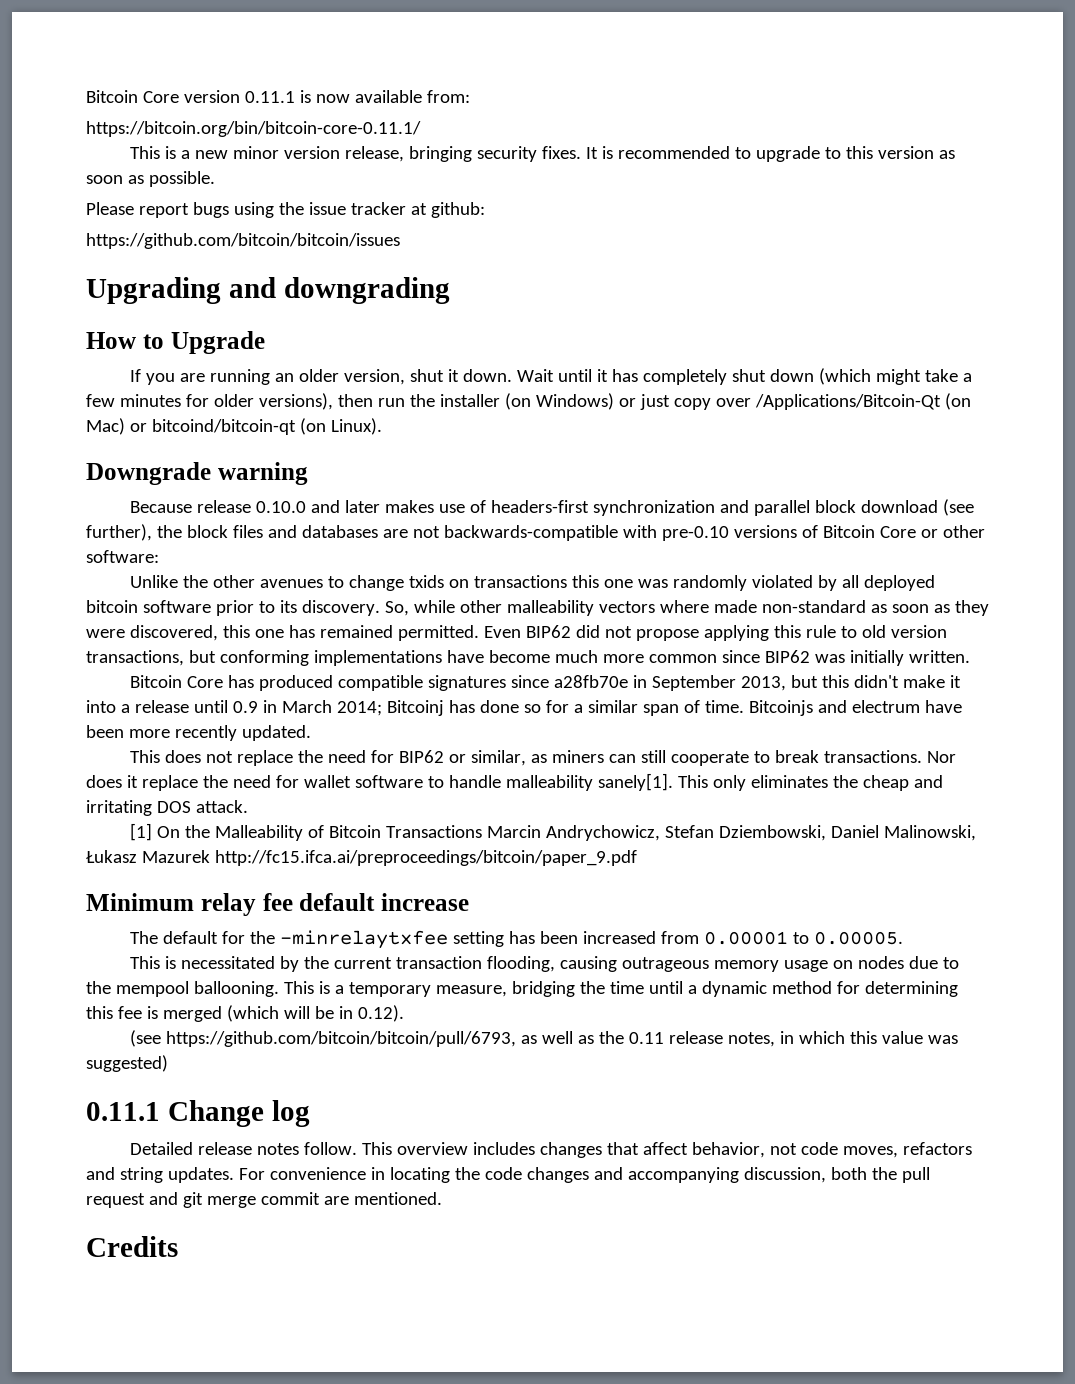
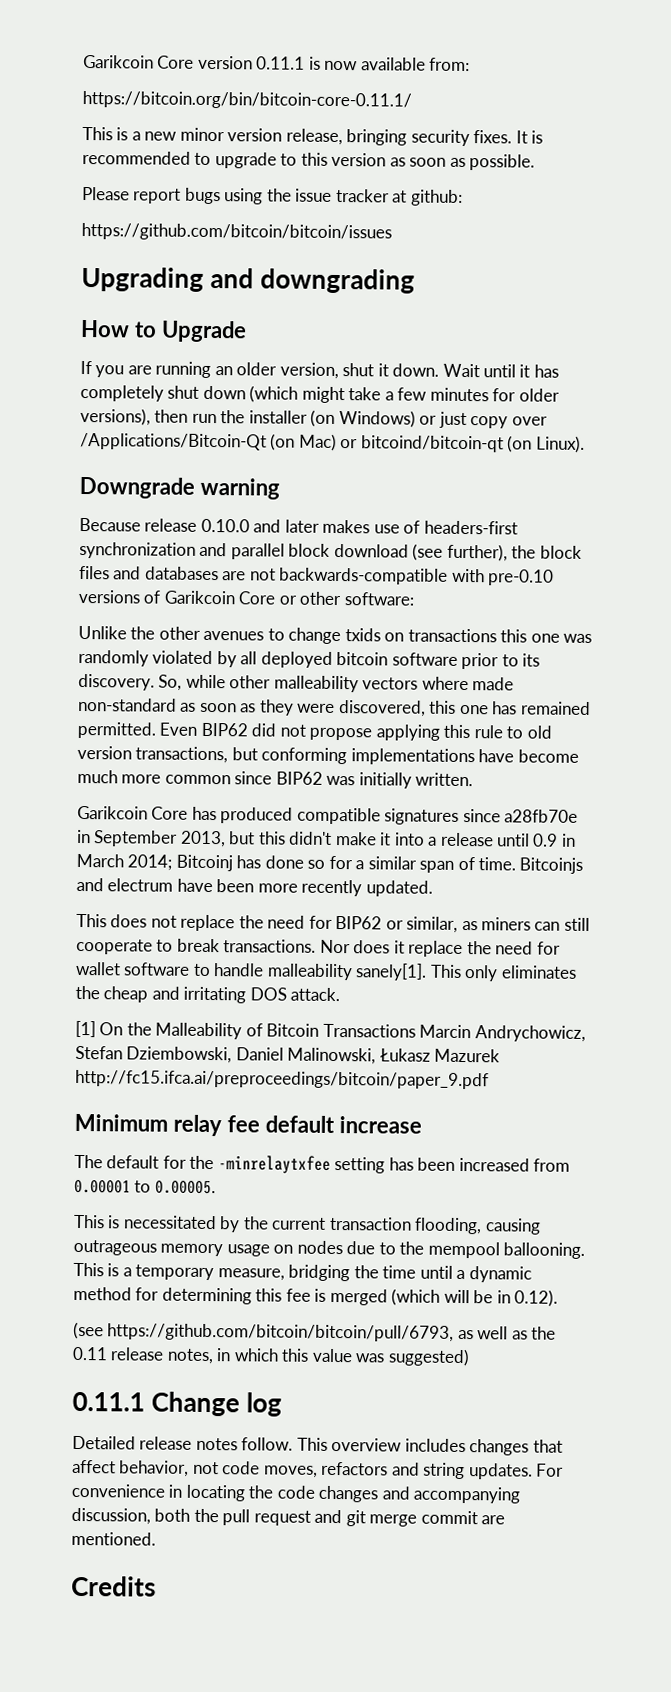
- Bitcoin Core version 0.11.1 is now available from:
+ Garikcoin Core version 0.11.1 is now available from:
- Because release 0.10.0 and later makes use of headers-first synchronization and parallel block download (see further), the block files and databases are not backwards-compatible with pre-0.10 versions of Bitcoin Core or other software:
+ Because release 0.10.0 and later makes use of headers-first synchronization and parallel block download (see further), the block files and databases are not backwards-compatible with pre-0.10 versions of Garikcoin Core or other software:
- Bitcoin Core has produced compatible signatures since a28fb70e in September 2013, but this didn't make it into a release until 0.9 in March 2014; Bitcoinj has done so for a similar span of time.
+ Garikcoin Core has produced compatible signatures since a28fb70e in September 2013, but this didn't make it into a release until 0.9 in March 2014; Bitcoinj has done so for a similar span of time.

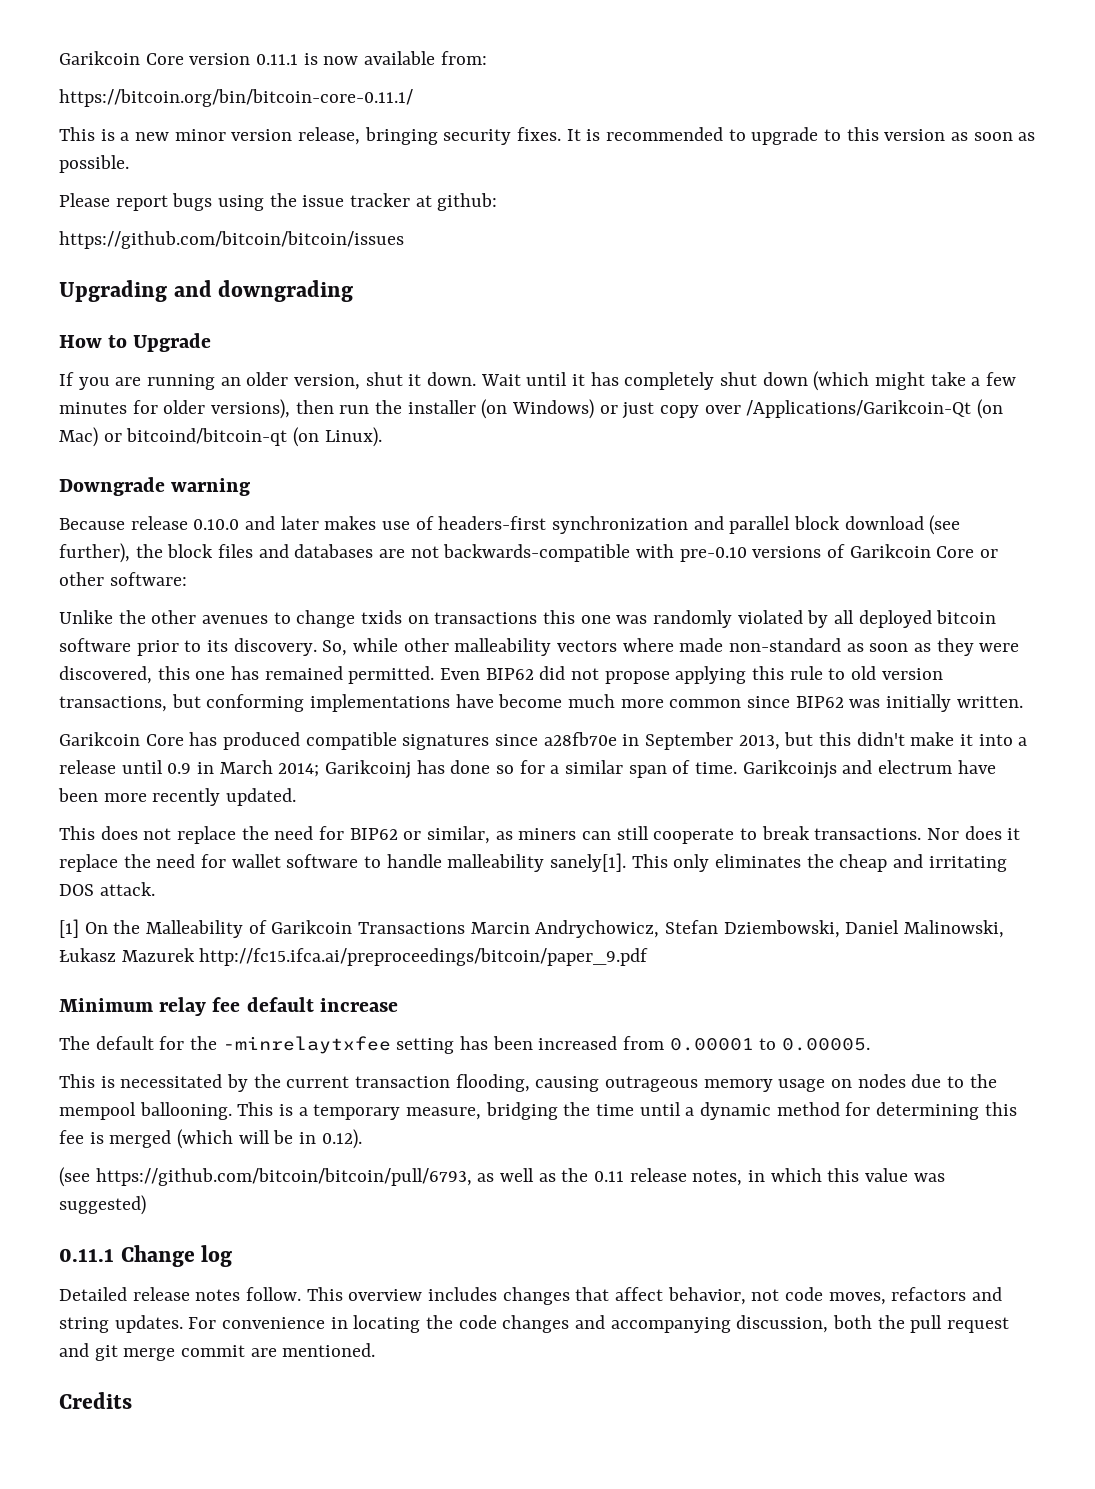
- Wait until it has completely shut down (which might take a few minutes for older versions), then run the installer (on Windows) or just copy over /Applications/Bitcoin-Qt (on Mac) or bitcoind/bitcoin-qt (on Linux).
+ Wait until it has completely shut down (which might take a few minutes for older versions), then run the installer (on Windows) or just copy over /Applications/Garikcoin-Qt (on Mac) or bitcoind/bitcoin-qt (on Linux).
- Garikcoin Core has produced compatible signatures since a28fb70e in September 2013, but this didn't make it into a release until 0.9 in March 2014; Bitcoinj has done so for a similar span of time.
+ Garikcoin Core has produced compatible signatures since a28fb70e in September 2013, but this didn't make it into a release until 0.9 in March 2014; Garikcoinj has done so for a similar span of time.
- Bitcoinjs and electrum have been more recently updated.
+ Garikcoinjs and electrum have been more recently updated.
- [1] On the Malleability of Bitcoin Transactions Marcin Andrychowicz, Stefan Dziembowski, Daniel Malinowski, Łukasz Mazurek http://fc15.ifca.ai/preproceedings/bitcoin/paper_9.pdf
+ [1] On the Malleability of Garikcoin Transactions Marcin Andrychowicz, Stefan Dziembowski, Daniel Malinowski, Łukasz Mazurek http://fc15.ifca.ai/preproceedings/bitcoin/paper_9.pdf

